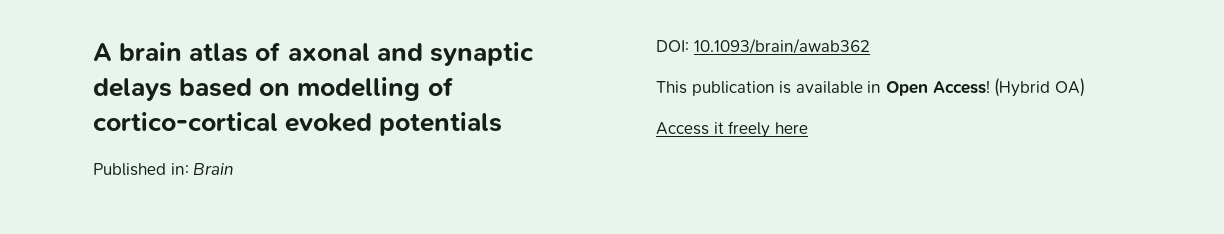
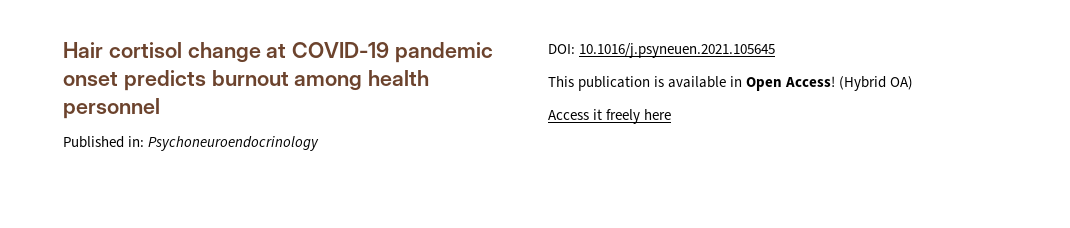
- A brain atlas of axonal and synaptic delays based on modelling of cortico-cortical evoked potentials
+ Hair cortisol change at COVID-19 pandemic onset predicts burnout among health personnel
- Published in: Brain
+ Published in: Psychoneuroendocrinology
- DOI: 10.1093/brain/awab362
+ DOI: 10.1016/j.psyneuen.2021.105645

